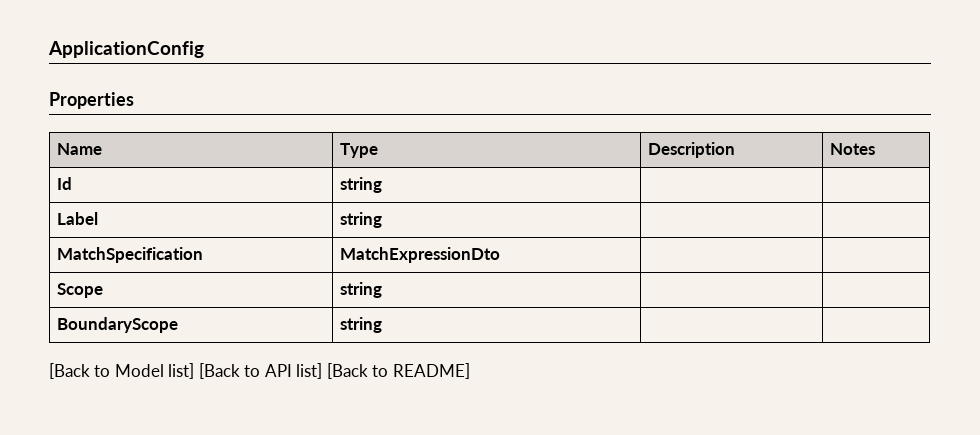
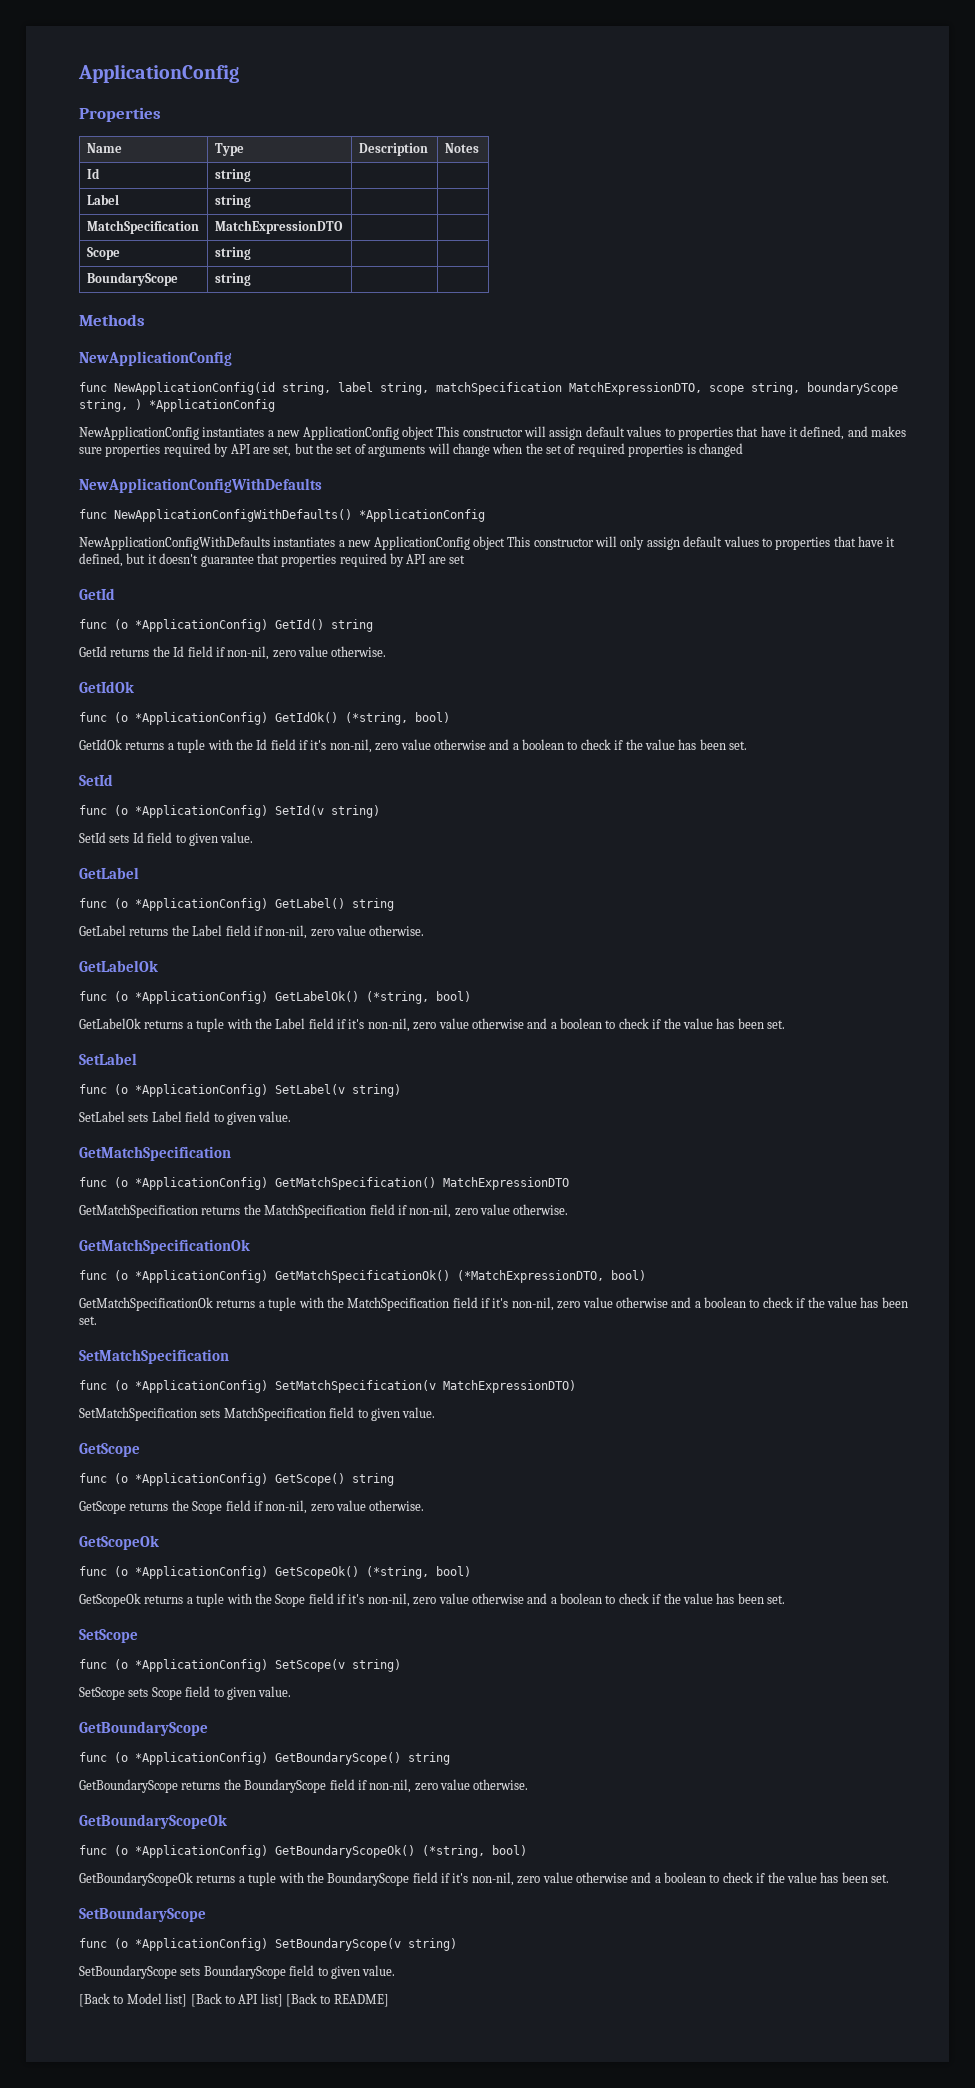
- MatchSpecification | MatchExpressionDto | |
+ MatchSpecification | MatchExpressionDTO | |
+ Methods
+ NewApplicationConfig
+ func NewApplicationConfig(id string, label string, matchSpecification MatchExpressionDTO, scope string, boundaryScope string, ) *ApplicationConfig
+ NewApplicationConfig instantiates a new ApplicationConfig object This constructor will assign default values to properties that have it defined, and makes sure properties required by API are set, but the set of arguments will change when the set of required properties is changed
+ NewApplicationConfigWithDefaults
+ func NewApplicationConfigWithDefaults() *ApplicationConfig
+ NewApplicationConfigWithDefaults instantiates a new ApplicationConfig object This constructor will only assign default values to properties that have it defined, but it doesn't guarantee that properties required by API are set
+ GetId
+ func (o *ApplicationConfig) GetId() string
+ GetId returns the Id field if non-nil, zero value otherwise.
+ GetIdOk
+ func (o *ApplicationConfig) GetIdOk() (*string, bool)
+ GetIdOk returns a tuple with the Id field if it's non-nil, zero value otherwise and a boolean to check if the value has been set.
+ SetId
+ func (o *ApplicationConfig) SetId(v string)
+ SetId sets Id field to given value.
+ GetLabel
+ func (o *ApplicationConfig) GetLabel() string
+ GetLabel returns the Label field if non-nil, zero value otherwise.
+ GetLabelOk
+ func (o *ApplicationConfig) GetLabelOk() (*string, bool)
+ GetLabelOk returns a tuple with the Label field if it's non-nil, zero value otherwise and a boolean to check if the value has been set.
+ SetLabel
+ func (o *ApplicationConfig) SetLabel(v string)
+ SetLabel sets Label field to given value.
+ GetMatchSpecification
+ func (o *ApplicationConfig) GetMatchSpecification() MatchExpressionDTO
+ GetMatchSpecification returns the MatchSpecification field if non-nil, zero value otherwise.
+ GetMatchSpecificationOk
+ func (o *ApplicationConfig) GetMatchSpecificationOk() (*MatchExpressionDTO, bool)
+ GetMatchSpecificationOk returns a tuple with the MatchSpecification field if it's non-nil, zero value otherwise and a boolean to check if the value has been set.
+ SetMatchSpecification
+ func (o *ApplicationConfig) SetMatchSpecification(v MatchExpressionDTO)
+ SetMatchSpecification sets MatchSpecification field to given value.
+ GetScope
+ func (o *ApplicationConfig) GetScope() string
+ GetScope returns the Scope field if non-nil, zero value otherwise.
+ GetScopeOk
+ func (o *ApplicationConfig) GetScopeOk() (*string, bool)
+ GetScopeOk returns a tuple with the Scope field if it's non-nil, zero value otherwise and a boolean to check if the value has been set.
+ SetScope
+ func (o *ApplicationConfig) SetScope(v string)
+ SetScope sets Scope field to given value.
+ GetBoundaryScope
+ func (o *ApplicationConfig) GetBoundaryScope() string
+ GetBoundaryScope returns the BoundaryScope field if non-nil, zero value otherwise.
+ GetBoundaryScopeOk
+ func (o *ApplicationConfig) GetBoundaryScopeOk() (*string, bool)
+ GetBoundaryScopeOk returns a tuple with the BoundaryScope field if it's non-nil, zero value otherwise and a boolean to check if the value has been set.
+ SetBoundaryScope
+ func (o *ApplicationConfig) SetBoundaryScope(v string)
+ SetBoundaryScope sets BoundaryScope field to given value.

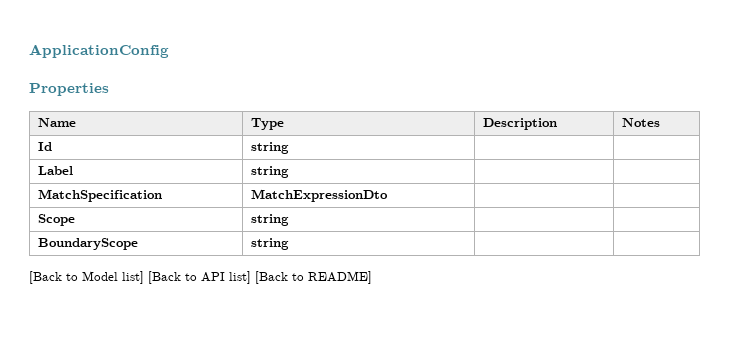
- MatchSpecification | MatchExpressionDTO | |
+ MatchSpecification | MatchExpressionDto | |
- Methods
- NewApplicationConfig
- func NewApplicationConfig(id string, label string, matchSpecification MatchExpressionDTO, scope string, boundaryScope string, ) *ApplicationConfig
- NewApplicationConfig instantiates a new ApplicationConfig object This constructor will assign default values to properties that have it defined, and makes sure properties required by API are set, but the set of arguments will change when the set of required properties is changed
- NewApplicationConfigWithDefaults
- func NewApplicationConfigWithDefaults() *ApplicationConfig
- NewApplicationConfigWithDefaults instantiates a new ApplicationConfig object This constructor will only assign default values to properties that have it defined, but it doesn't guarantee that properties required by API are set
- GetId
- func (o *ApplicationConfig) GetId() string
- GetId returns the Id field if non-nil, zero value otherwise.
- GetIdOk
- func (o *ApplicationConfig) GetIdOk() (*string, bool)
- GetIdOk returns a tuple with the Id field if it's non-nil, zero value otherwise and a boolean to check if the value has been set.
- SetId
- func (o *ApplicationConfig) SetId(v string)
- SetId sets Id field to given value.
- GetLabel
- func (o *ApplicationConfig) GetLabel() string
- GetLabel returns the Label field if non-nil, zero value otherwise.
- GetLabelOk
- func (o *ApplicationConfig) GetLabelOk() (*string, bool)
- GetLabelOk returns a tuple with the Label field if it's non-nil, zero value otherwise and a boolean to check if the value has been set.
- SetLabel
- func (o *ApplicationConfig) SetLabel(v string)
- SetLabel sets Label field to given value.
- GetMatchSpecification
- func (o *ApplicationConfig) GetMatchSpecification() MatchExpressionDTO
- GetMatchSpecification returns the MatchSpecification field if non-nil, zero value otherwise.
- GetMatchSpecificationOk
- func (o *ApplicationConfig) GetMatchSpecificationOk() (*MatchExpressionDTO, bool)
- GetMatchSpecificationOk returns a tuple with the MatchSpecification field if it's non-nil, zero value otherwise and a boolean to check if the value has been set.
- SetMatchSpecification
- func (o *ApplicationConfig) SetMatchSpecification(v MatchExpressionDTO)
- SetMatchSpecification sets MatchSpecification field to given value.
- GetScope
- func (o *ApplicationConfig) GetScope() string
- GetScope returns the Scope field if non-nil, zero value otherwise.
- GetScopeOk
- func (o *ApplicationConfig) GetScopeOk() (*string, bool)
- GetScopeOk returns a tuple with the Scope field if it's non-nil, zero value otherwise and a boolean to check if the value has been set.
- SetScope
- func (o *ApplicationConfig) SetScope(v string)
- SetScope sets Scope field to given value.
- GetBoundaryScope
- func (o *ApplicationConfig) GetBoundaryScope() string
- GetBoundaryScope returns the BoundaryScope field if non-nil, zero value otherwise.
- GetBoundaryScopeOk
- func (o *ApplicationConfig) GetBoundaryScopeOk() (*string, bool)
- GetBoundaryScopeOk returns a tuple with the BoundaryScope field if it's non-nil, zero value otherwise and a boolean to check if the value has been set.
- SetBoundaryScope
- func (o *ApplicationConfig) SetBoundaryScope(v string)
- SetBoundaryScope sets BoundaryScope field to given value.

